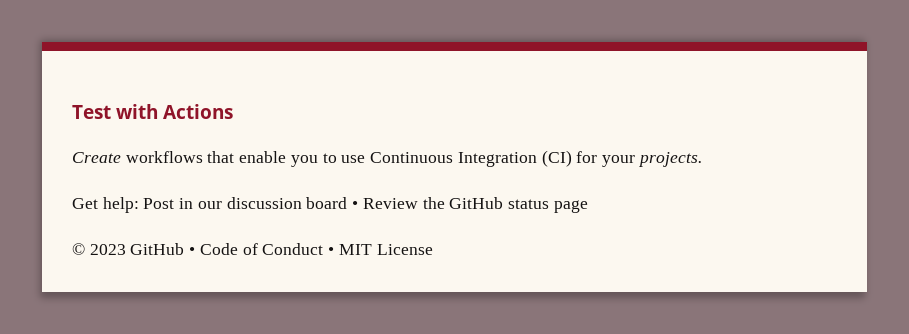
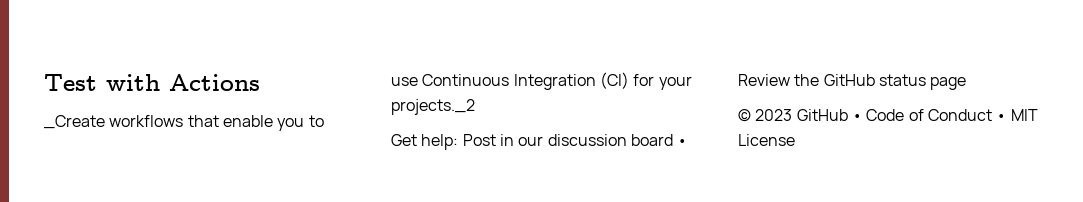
- Create workflows that enable you to use Continuous Integration (CI) for your projects.
+ _Create workflows that enable you to use Continuous Integration (CI) for your projects._2

